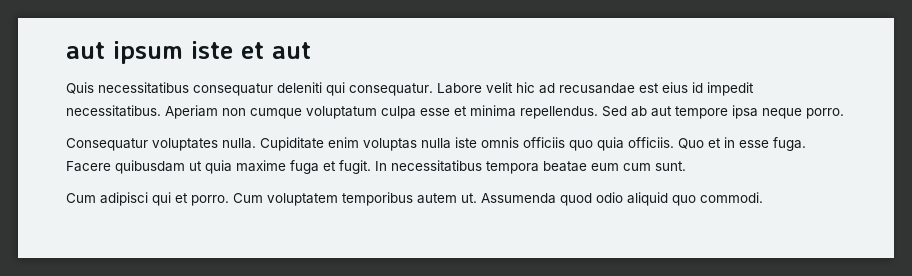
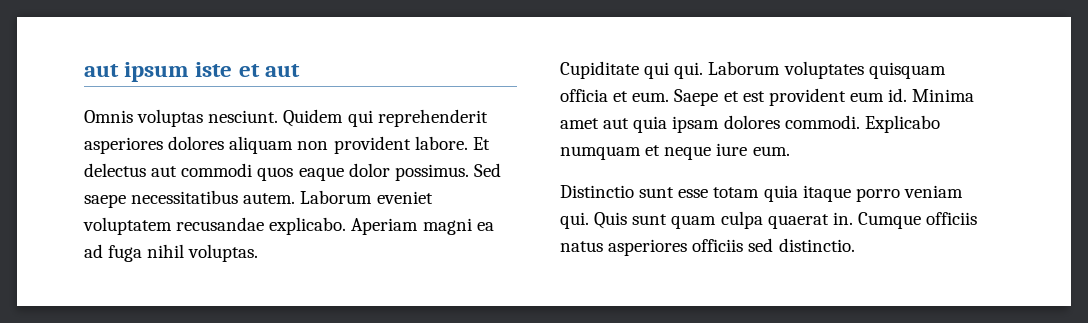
- Quis necessitatibus consequatur deleniti qui consequatur. Labore velit hic ad recusandae est eius id impedit necessitatibus. Aperiam non cumque voluptatum culpa esse et minima repellendus. Sed ab aut tempore ipsa neque porro.
- Consequatur voluptates nulla. Cupiditate enim voluptas nulla iste omnis officiis quo quia officiis. Quo et in esse fuga. Facere quibusdam ut quia maxime fuga et fugit. In necessitatibus tempora beatae eum cum sunt.
- Cum adipisci qui et porro. Cum voluptatem temporibus autem ut. Assumenda quod odio aliquid quo commodi.
+ Omnis voluptas nesciunt. Quidem qui reprehenderit asperiores dolores aliquam non provident labore. Et delectus aut commodi quos eaque dolor possimus. Sed saepe necessitatibus autem. Laborum eveniet voluptatem recusandae explicabo. Aperiam magni ea ad fuga nihil voluptas.
+ Cupiditate qui qui. Laborum voluptates quisquam officia et eum. Saepe et est provident eum id. Minima amet aut quia ipsam dolores commodi. Explicabo numquam et neque iure eum.
+ Distinctio sunt esse totam quia itaque porro veniam qui. Quis sunt quam culpa quaerat in. Cumque officiis natus asperiores officiis sed distinctio.

